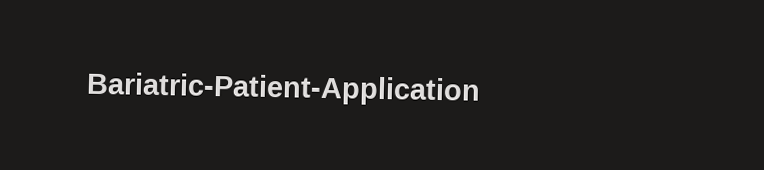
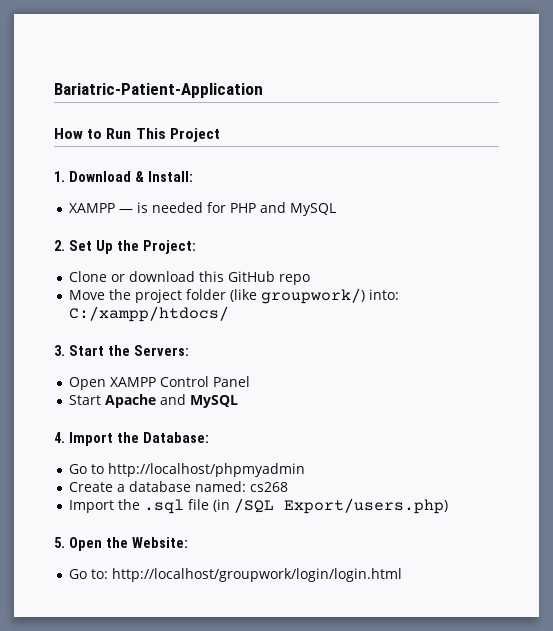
+ How to Run This Project
+ 1. Download & Install:
+ XAMPP — is needed for PHP and MySQL
+ 2. Set Up the Project:
+ Clone or download this GitHub repo
+ Move the project folder (like groupwork/) into: C:/xampp/htdocs/
+ 3. Start the Servers:
+ Open XAMPP Control Panel
+ Start Apache and MySQL
+ 4. Import the Database:
+ Go to http://localhost/phpmyadmin
+ Create a database named: cs268
+ Import the .sql file (in /SQL Export/users.php)
+ 5. Open the Website:
+ Go to: http://localhost/groupwork/login/login.html

